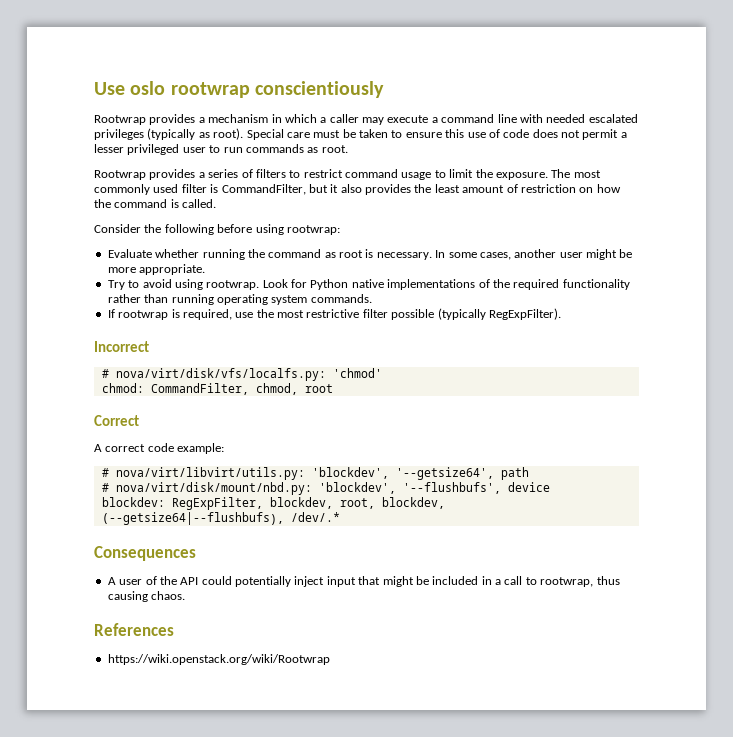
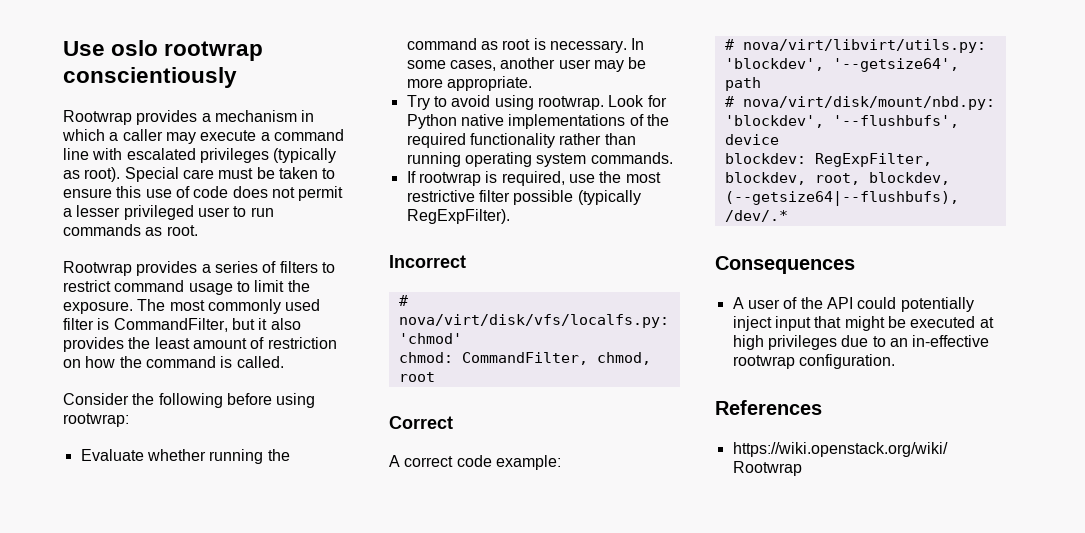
- Rootwrap provides a mechanism in which a caller may execute a command line with needed escalated privileges (typically as root).
+ Rootwrap provides a mechanism in which a caller may execute a command line with escalated privileges (typically as root).
- In some cases, another user might be more appropriate.
+ In some cases, another user may be more appropriate.
- A user of the API could potentially inject input that might be included in a call to rootwrap, thus causing chaos.
+ A user of the API could potentially inject input that might be executed at high privileges due to an in-effective rootwrap configuration.

